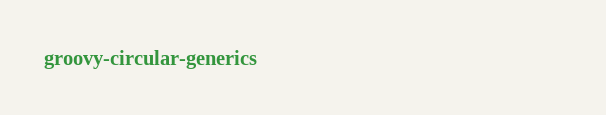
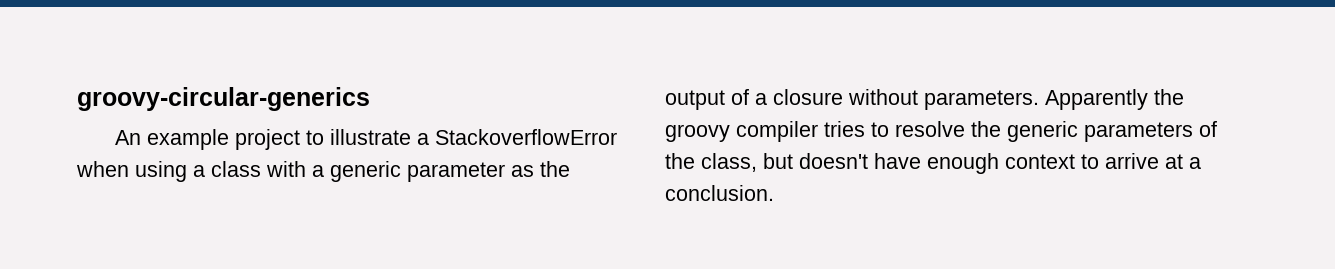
+ An example project to illustrate a StackoverflowError when using a class with a generic parameter as the output of a closure without parameters. Apparently the groovy compiler tries to resolve the generic parameters of the class, but doesn't have enough context to arrive at a conclusion.

